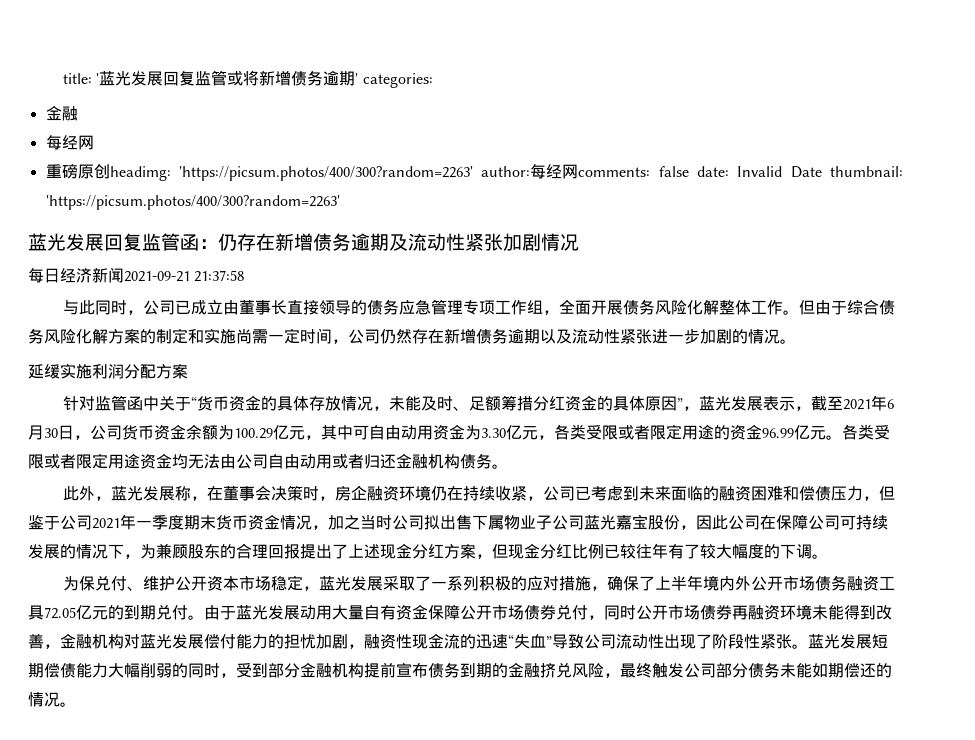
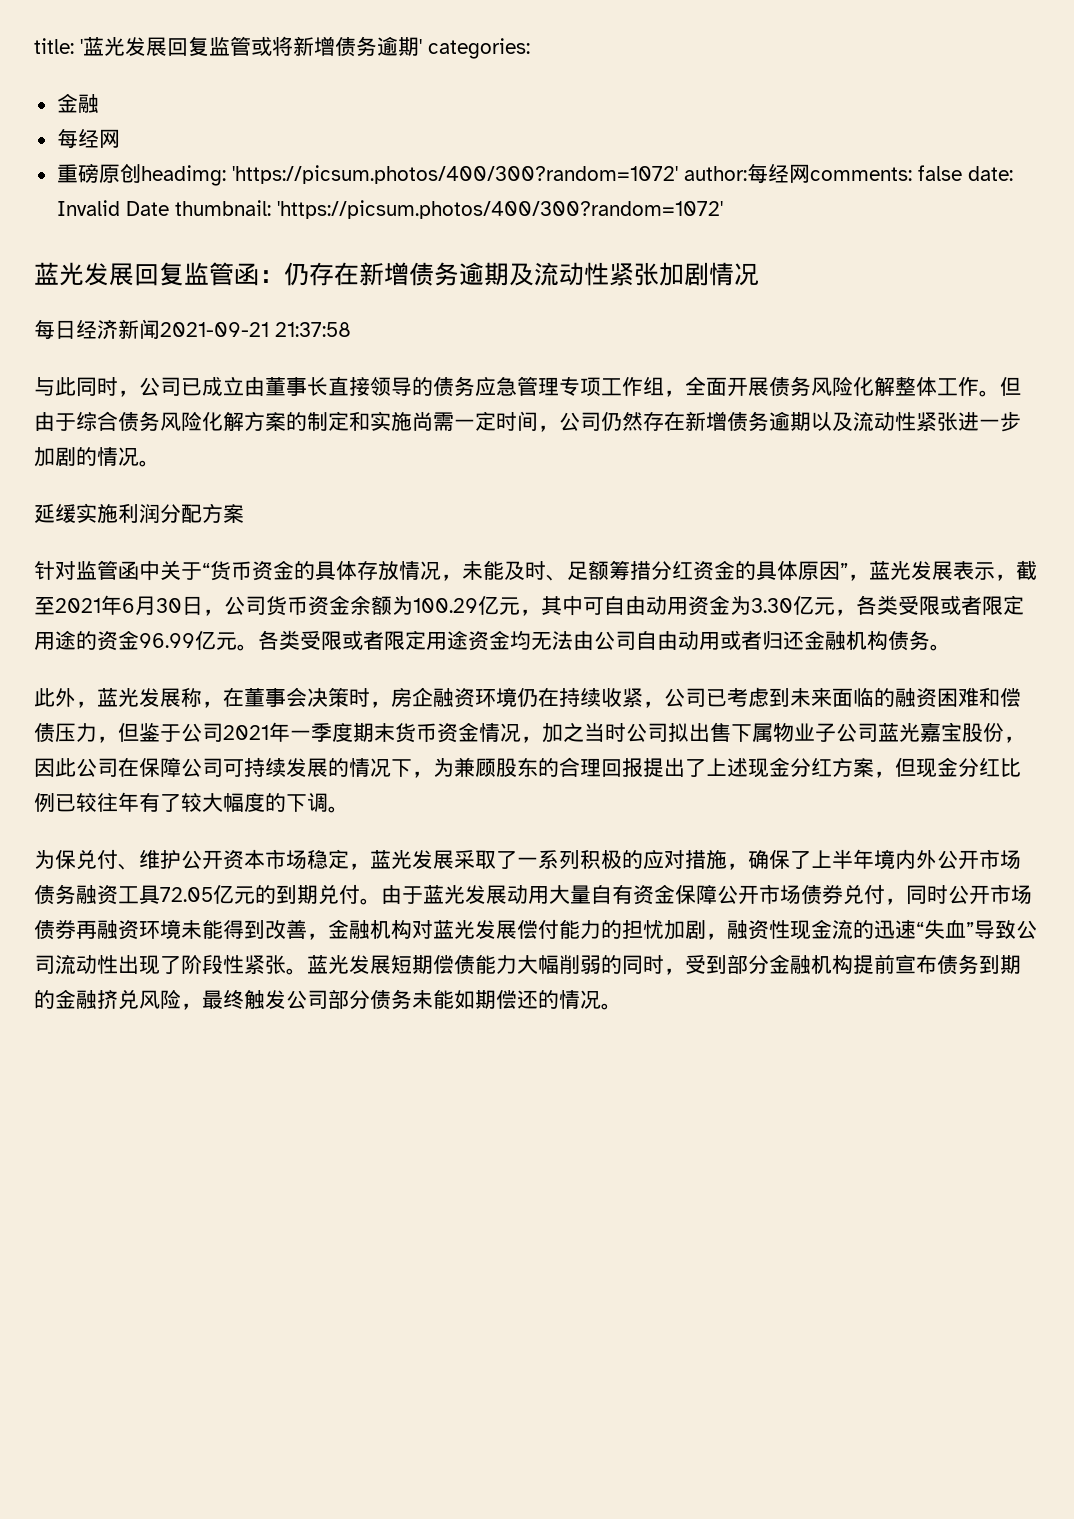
- 重磅原创headimg: 'https://picsum.photos/400/300?random=2263' author:每经网comments: false date: Invalid Date thumbnail: 'https://picsum.photos/400/300?random=2263'
+ 重磅原创headimg: 'https://picsum.photos/400/300?random=1072' author:每经网comments: false date: Invalid Date thumbnail: 'https://picsum.photos/400/300?random=1072'

